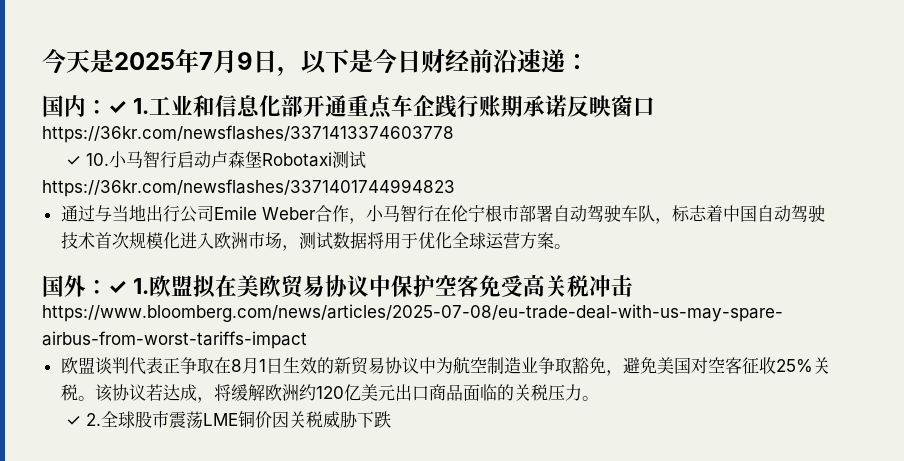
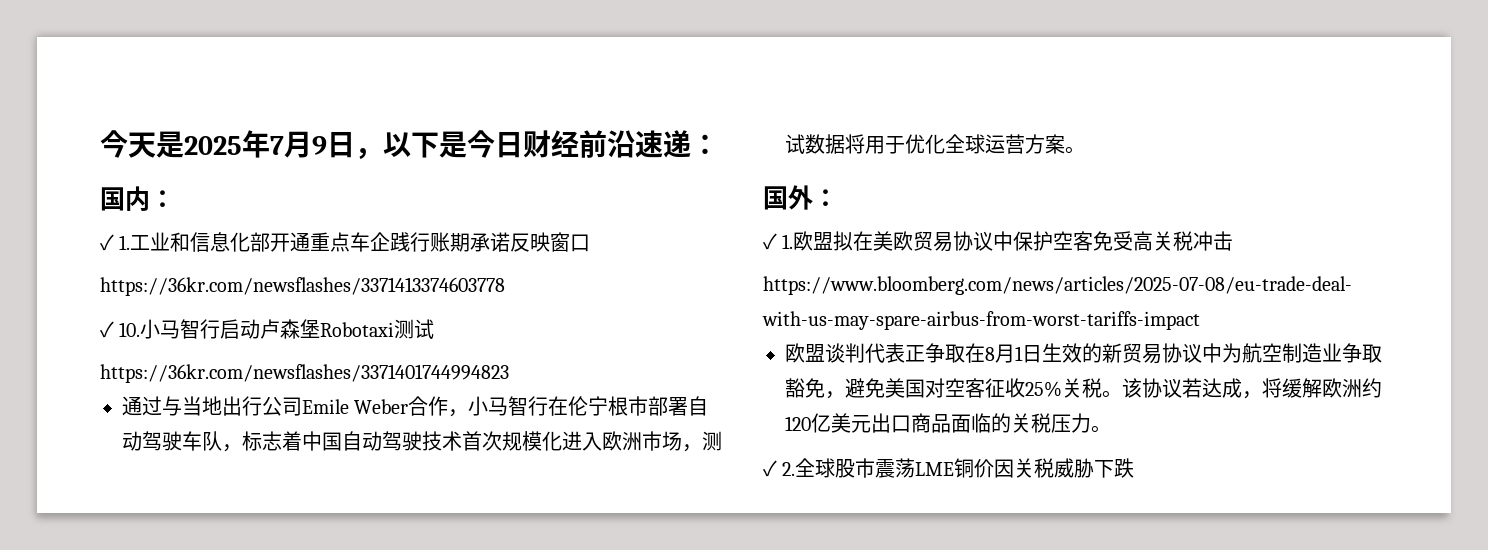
- 国内：✓ 1.工业和信息化部开通重点车企践行账期承诺反映窗口
+ 国内：
+ ✓ 1.工业和信息化部开通重点车企践行账期承诺反映窗口
- 国外：✓ 1.欧盟拟在美欧贸易协议中保护空客免受高关税冲击
+ 国外：
+ ✓ 1.欧盟拟在美欧贸易协议中保护空客免受高关税冲击

